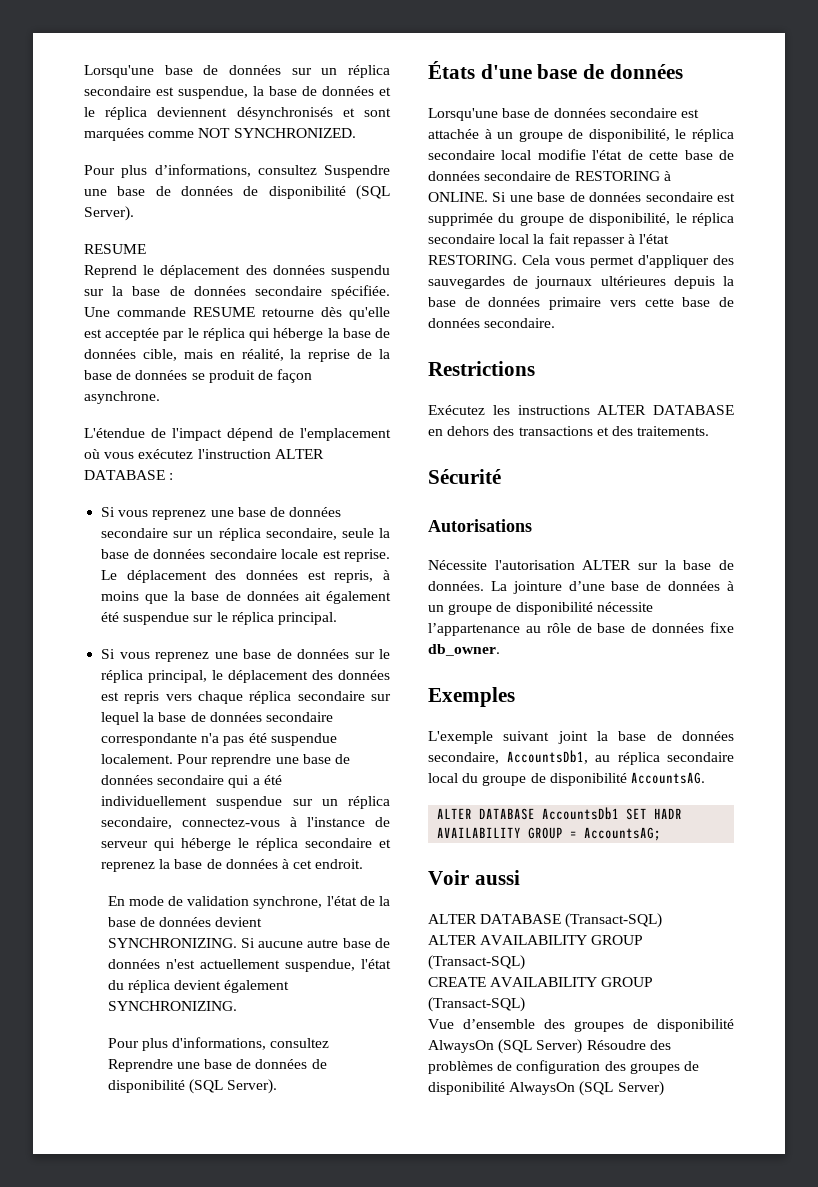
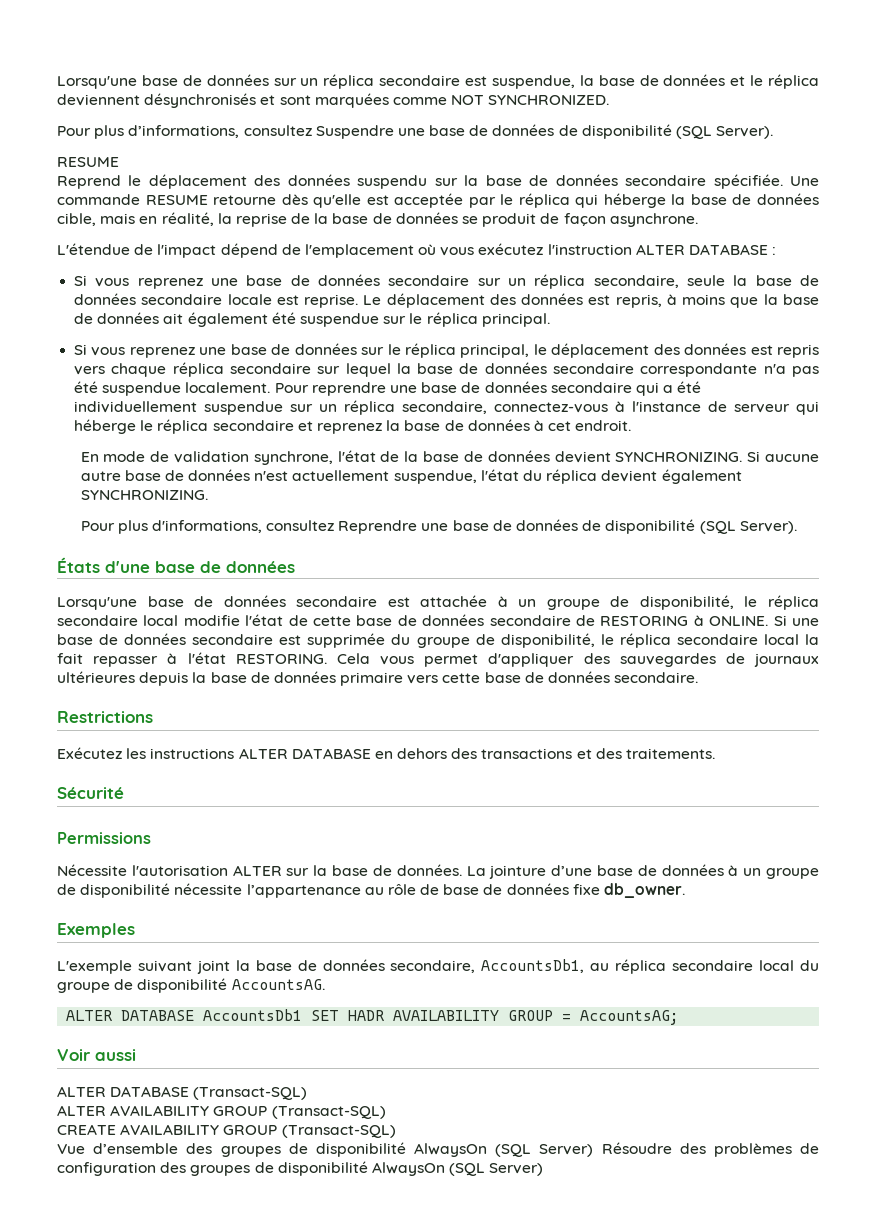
- Autorisations
+ Permissions

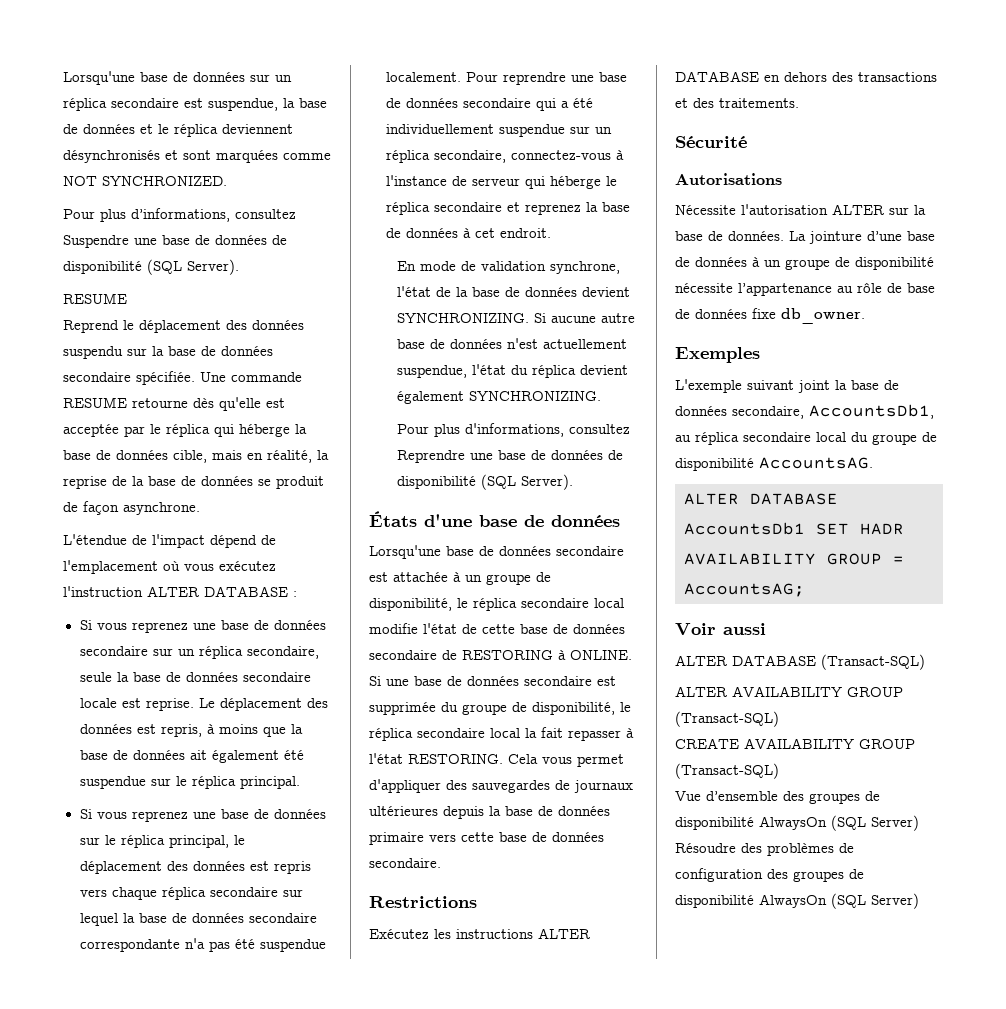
- Permissions
+ Autorisations

